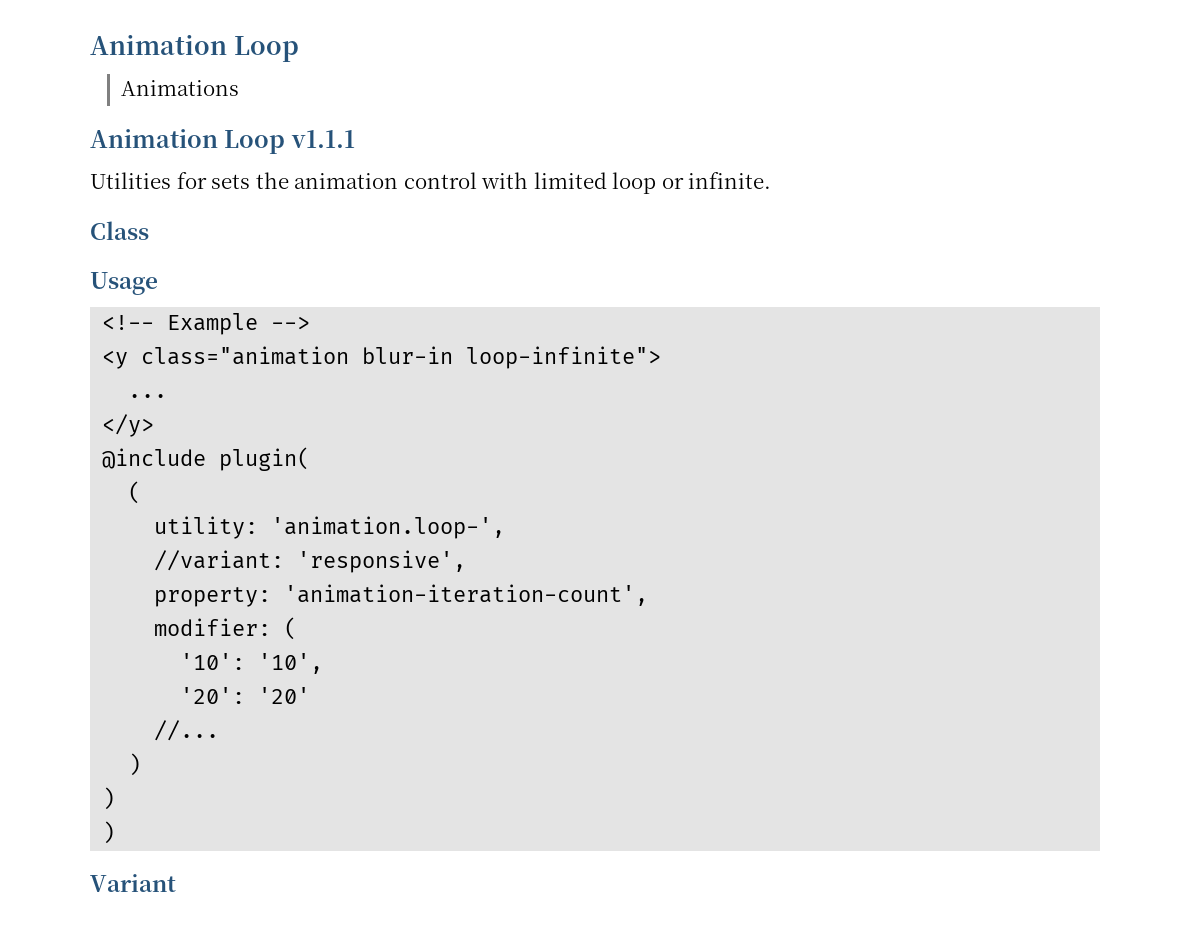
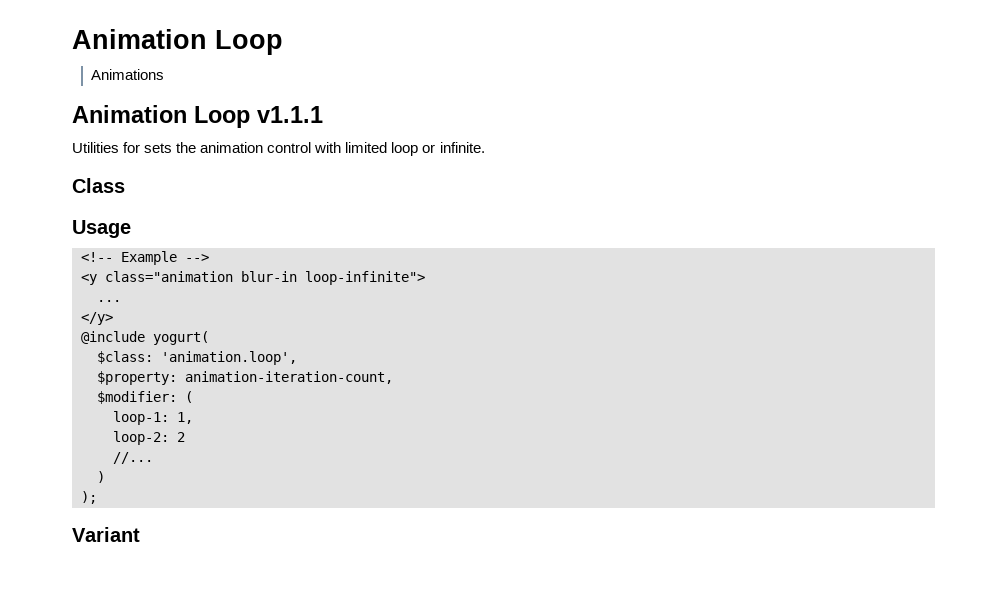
- @include plugin(
- (
- utility: 'animation.loop-',
- //variant: 'responsive',
- property: 'animation-iteration-count',
- modifier: (
- '10': '10',
- '20': '20'
+ @include yogurt(
+ $class: 'animation.loop',
+ $property: animation-iteration-count,
+ $modifier: (
+ loop-1: 1,
+ loop-2: 2
  //...
  )
- )
- )
+ );

